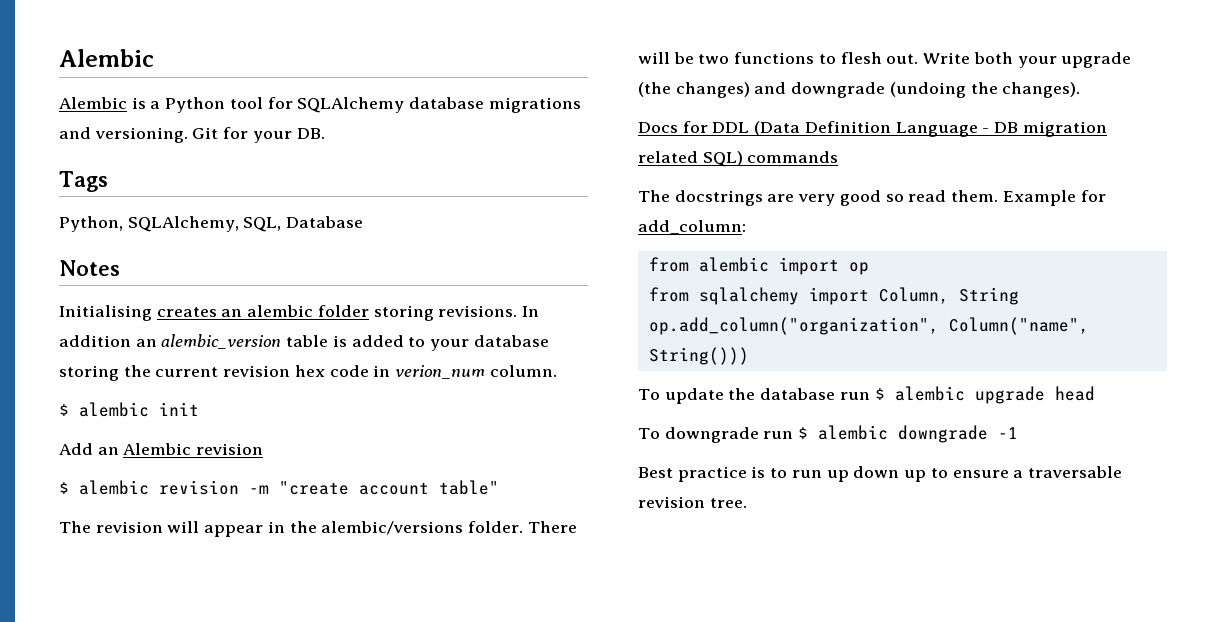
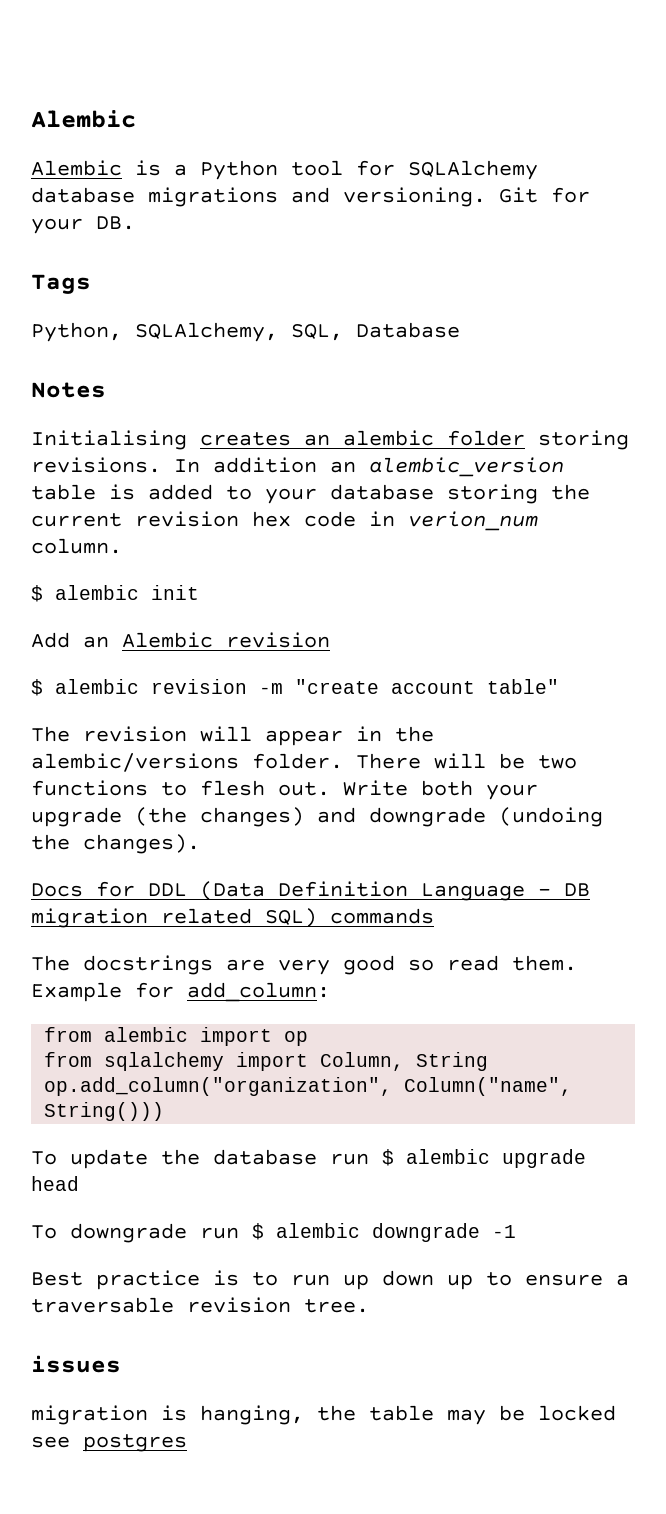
+ issues
+ migration is hanging, the table may be locked see postgres

